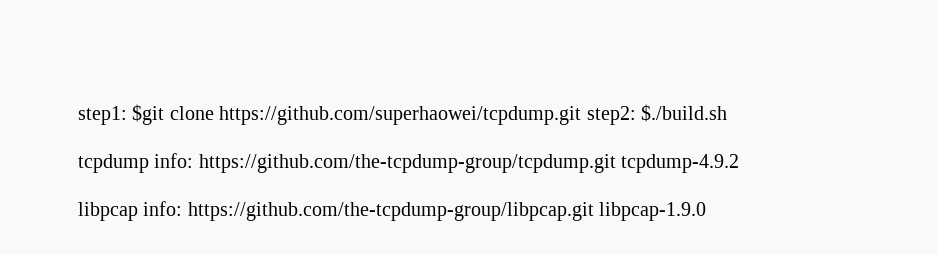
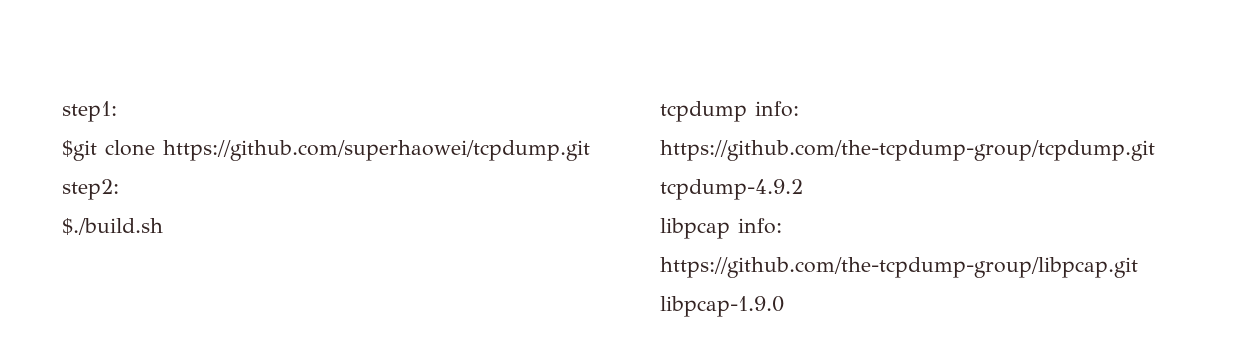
- step1: $git clone https://github.com/superhaowei/tcpdump.git step2: $./build.sh
+ step1:
+ $git clone https://github.com/superhaowei/tcpdump.git
+ step2:
+ $./build.sh
- tcpdump info: https://github.com/the-tcpdump-group/tcpdump.git tcpdump-4.9.2
+ tcpdump info:
+ https://github.com/the-tcpdump-group/tcpdump.git
+ tcpdump-4.9.2
- libpcap info: https://github.com/the-tcpdump-group/libpcap.git libpcap-1.9.0
+ libpcap info:
+ https://github.com/the-tcpdump-group/libpcap.git
+ libpcap-1.9.0

